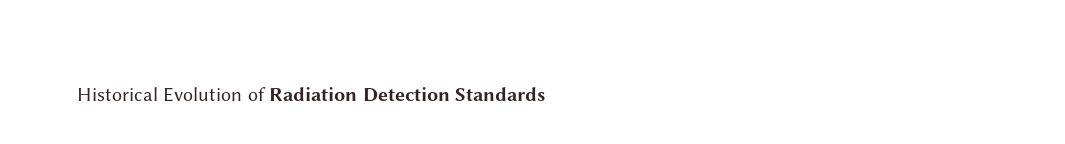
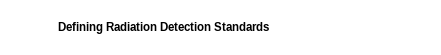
- Historical Evolution of Radiation Detection Standards
+ Defining Radiation Detection Standards

